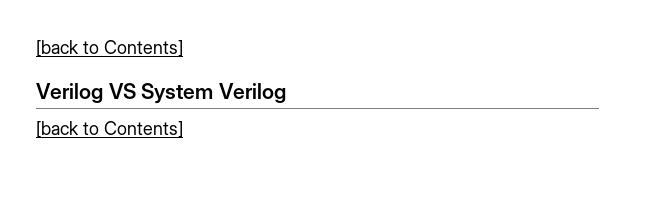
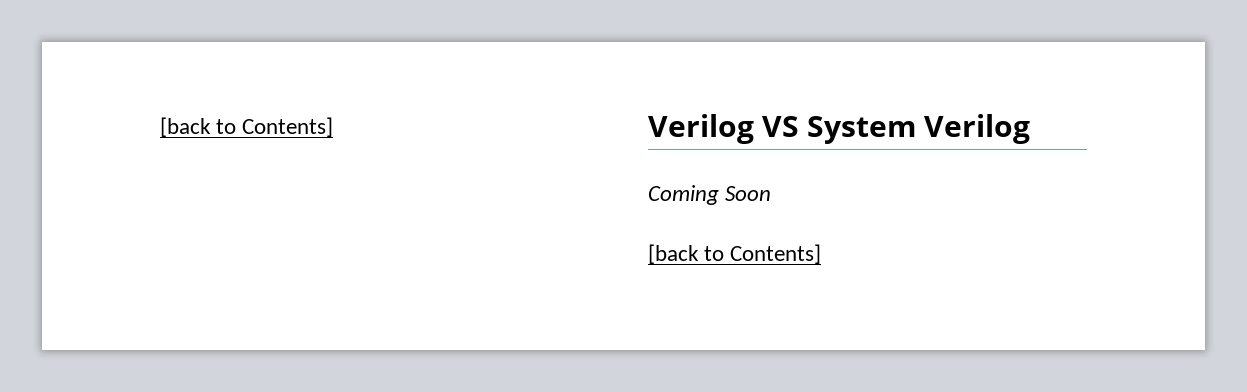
+ Coming Soon

